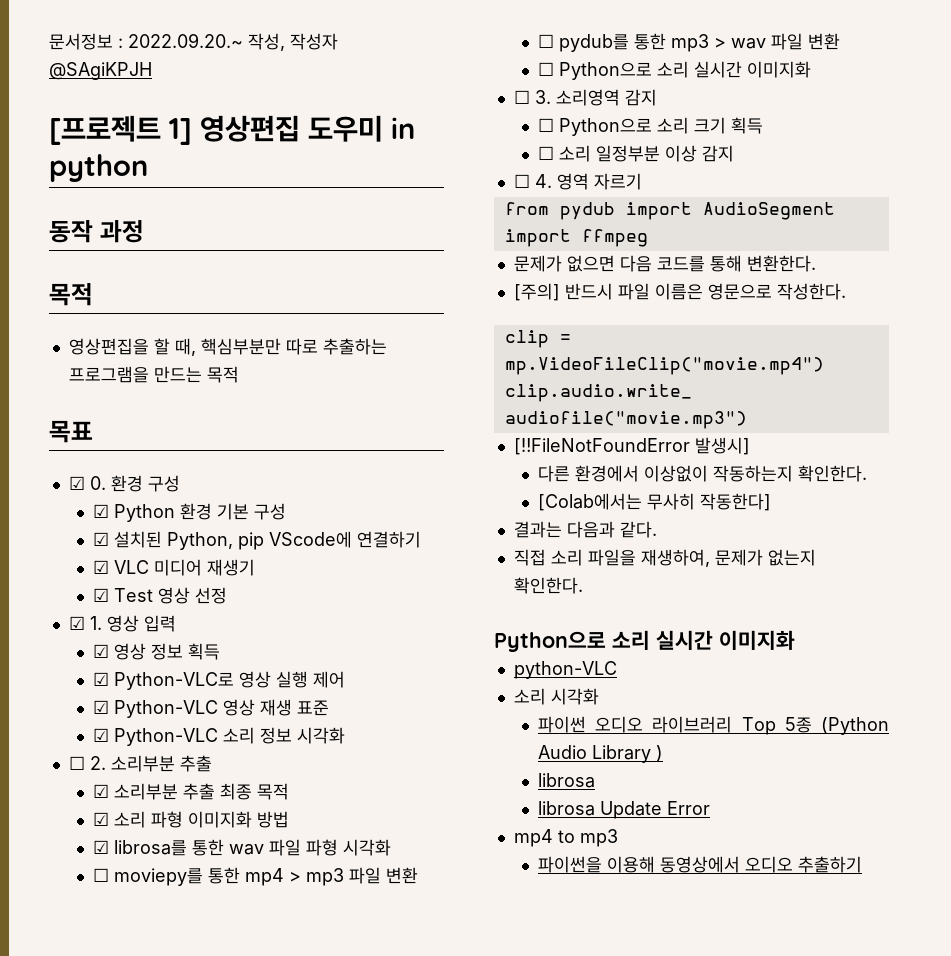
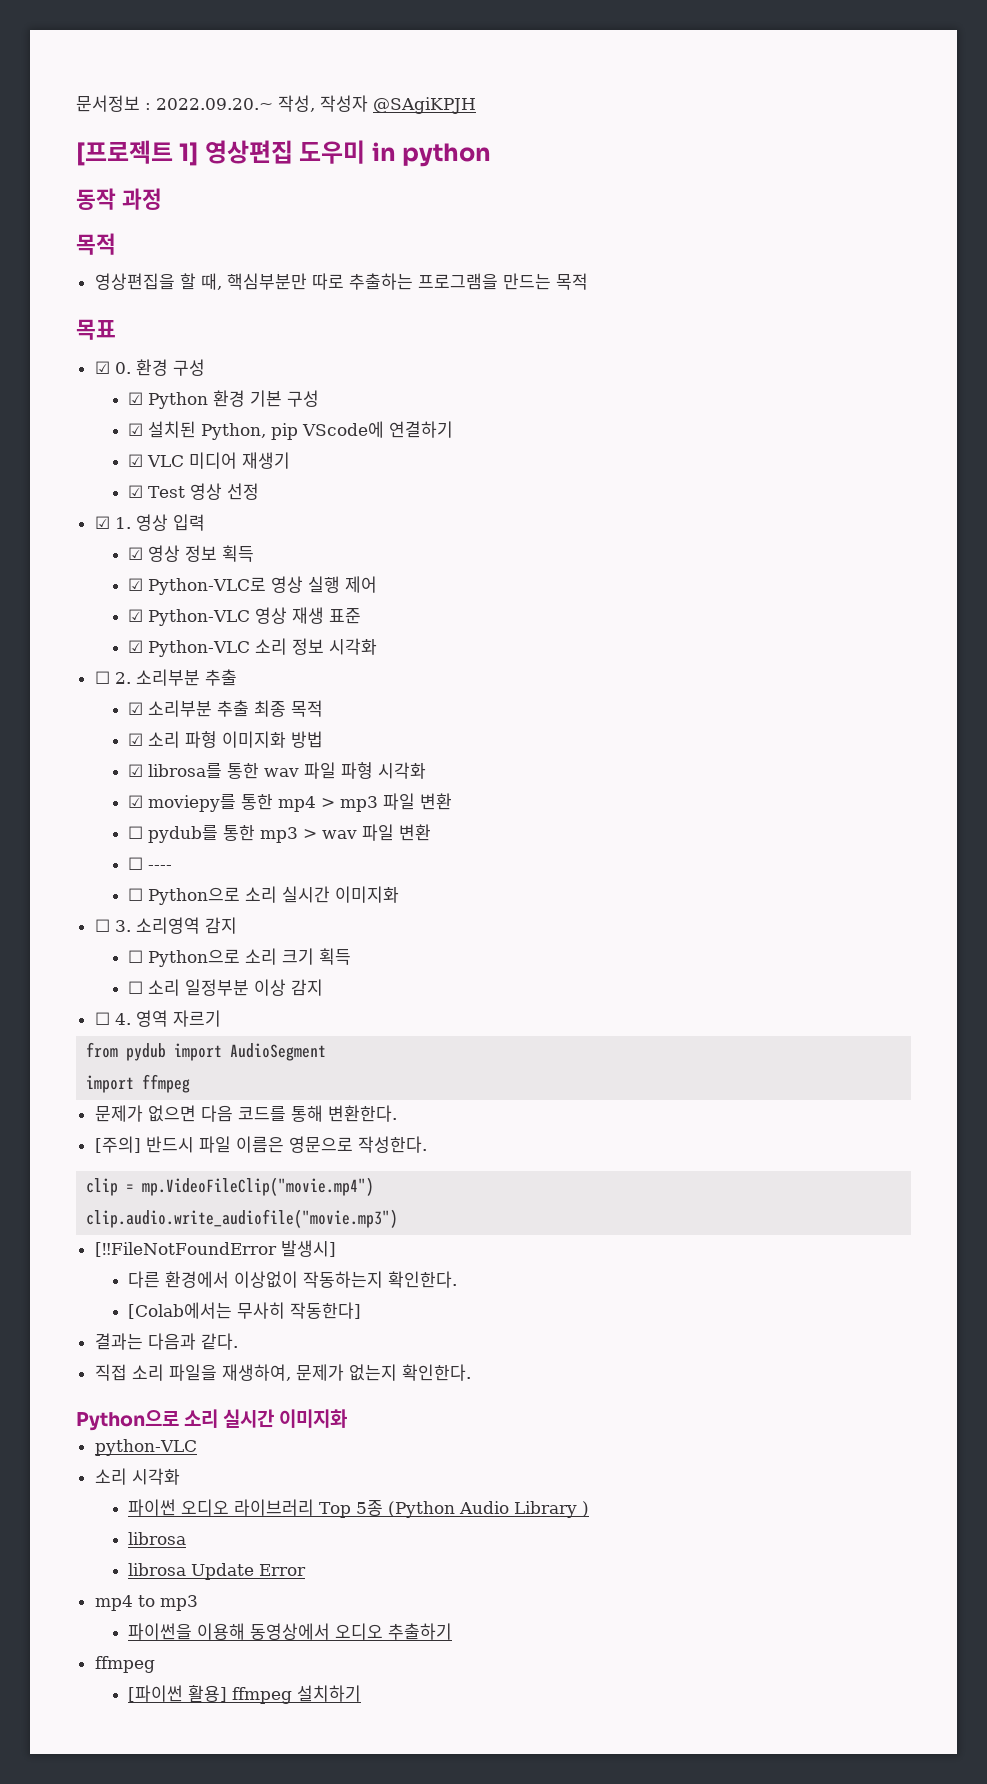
- ☐ moviepy를 통한 mp4 > mp3 파일 변환
+ ☑ moviepy를 통한 mp4 > mp3 파일 변환
+ ☐ ----
  파이썬을 이용해 동영상에서 오디오 추출하기
+ ffmpeg
+ [파이썬 활용] ffmpeg 설치하기

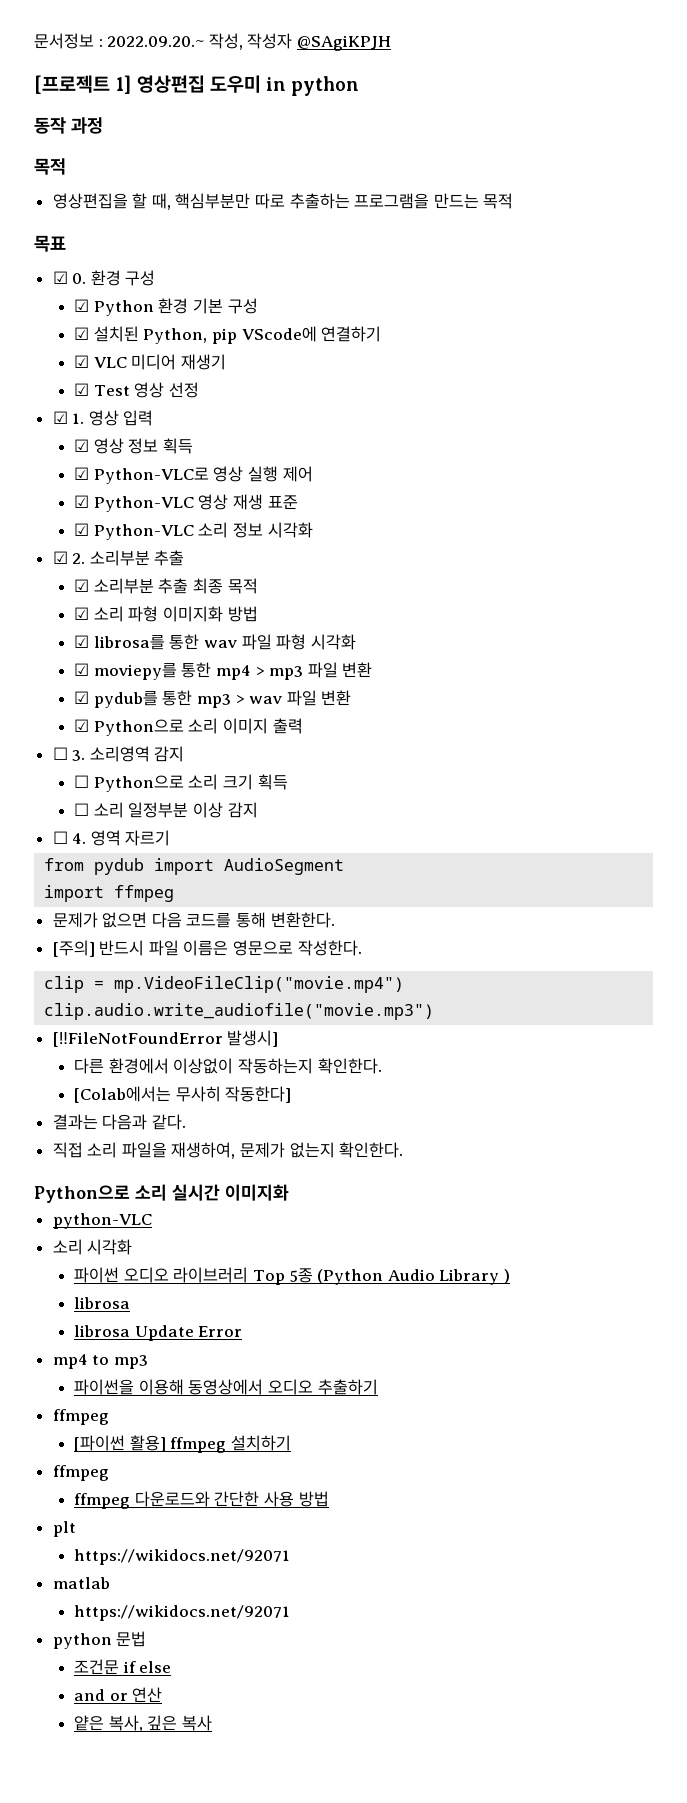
- ☐ 2. 소리부분 추출
+ ☑ 2. 소리부분 추출
- ☐ pydub를 통한 mp3 > wav 파일 변환
+ ☑ pydub를 통한 mp3 > wav 파일 변환
- ☐ ----
- ☐ Python으로 소리 실시간 이미지화
+ ☑ Python으로 소리 이미지 출력
  [파이썬 활용] ffmpeg 설치하기
+ ffmpeg
+ ffmpeg 다운로드와 간단한 사용 방법
+ plt
+ https://wikidocs.net/92071
+ matlab
+ https://wikidocs.net/92071
+ python 문법
+ 조건문 if else
+ and or 연산
+ 얕은 복사, 깊은 복사

